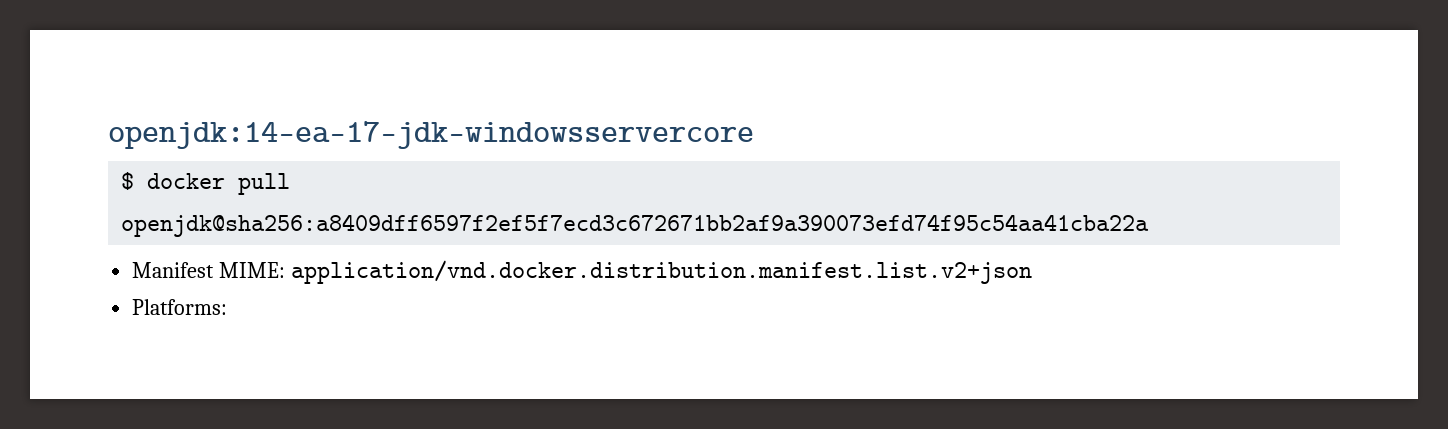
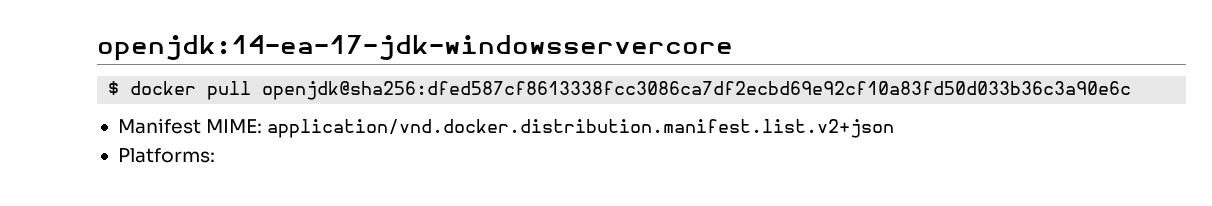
- $ docker pull openjdk@sha256:a8409dff6597f2ef5f7ecd3c672671bb2af9a390073efd74f95c54aa41cba22a
+ $ docker pull openjdk@sha256:dfed587cf8613338fcc3086ca7df2ecbd69e92cf10a83fd50d033b36c3a90e6c

